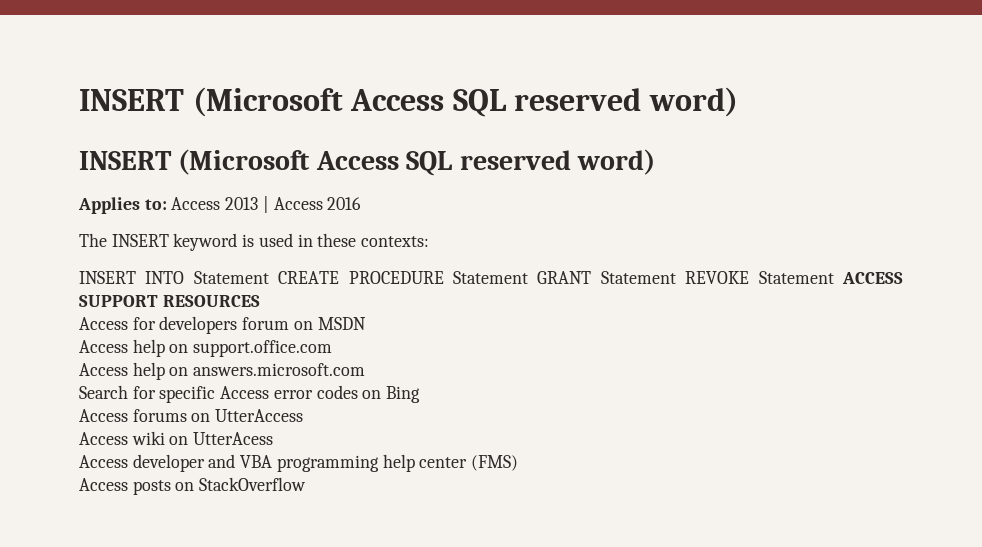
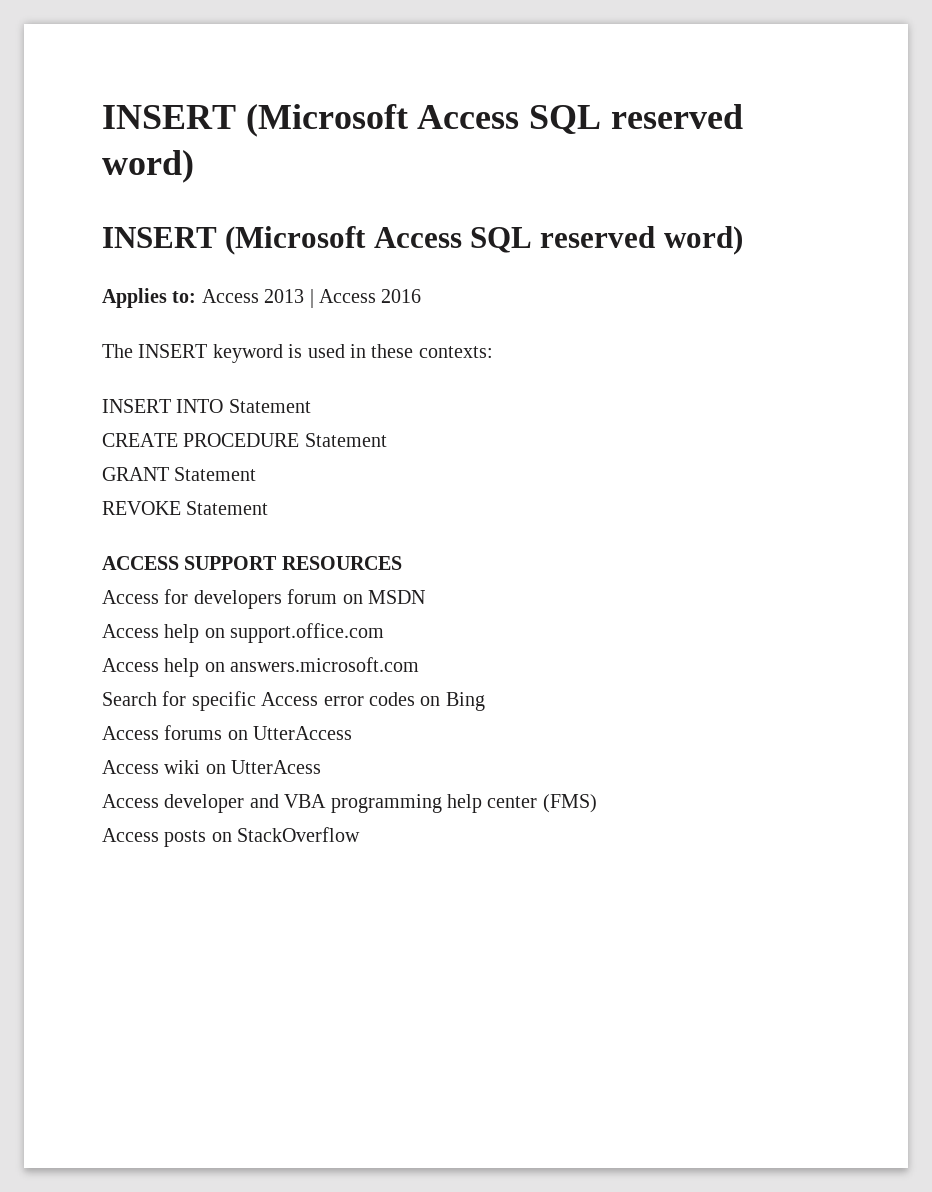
- INSERT INTO Statement CREATE PROCEDURE Statement GRANT Statement REVOKE Statement ACCESS SUPPORT RESOURCES
+ INSERT INTO Statement
+ CREATE PROCEDURE Statement
+ GRANT Statement
+ REVOKE Statement
+ ACCESS SUPPORT RESOURCES

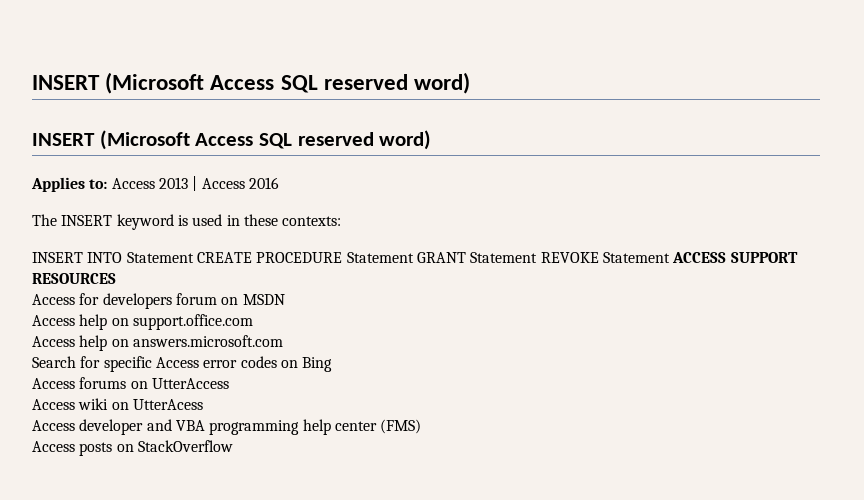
- INSERT INTO Statement
- CREATE PROCEDURE Statement
- GRANT Statement
- REVOKE Statement
- ACCESS SUPPORT RESOURCES
+ INSERT INTO Statement CREATE PROCEDURE Statement GRANT Statement REVOKE Statement ACCESS SUPPORT RESOURCES

